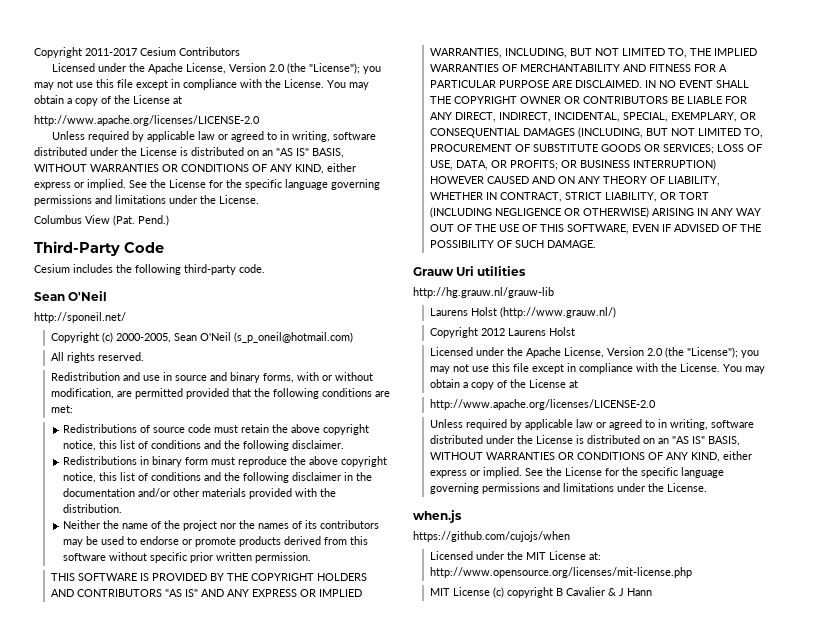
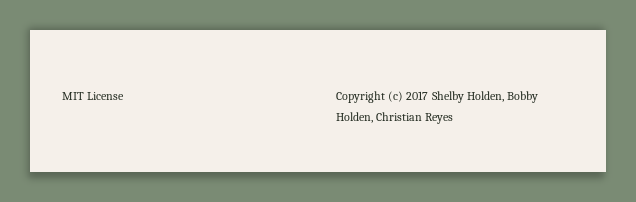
- Copyright 2011-2017 Cesium Contributors
- Licensed under the Apache License, Version 2.0 (the "License"); you may not use this file except in compliance with the License. You may obtain a copy of the License at
- http://www.apache.org/licenses/LICENSE-2.0
- Unless required by applicable law or agreed to in writing, software distributed under the License is distributed on an "AS IS" BASIS, WITHOUT WARRANTIES OR CONDITIONS OF ANY KIND, either express or implied. See the License for the specific language governing permissions and limitations under the License.
- Columbus View (Pat. Pend.)
- Third-Party Code
- Cesium includes the following third-party code.
- Sean O'Neil
- http://sponeil.net/
- Copyright (c) 2000-2005, Sean O'Neil (s_p_oneil@hotmail.com)
- All rights reserved.
- Redistribution and use in source and binary forms, with or without modification, are permitted provided that the following conditions are met:
- Redistributions of source code must retain the above copyright notice, this list of conditions and the following disclaimer.
- Redistributions in binary form must reproduce the above copyright notice, this list of conditions and the following disclaimer in the documentation and/or other materials provided with the distribution.
- Neither the name of the project nor the names of its contributors may be used to endorse or promote products derived from this software without specific prior written permission.
- THIS SOFTWARE IS PROVIDED BY THE COPYRIGHT HOLDERS AND CONTRIBUTORS "AS IS" AND ANY EXPRESS OR IMPLIED WARRANTIES, INCLUDING, BUT NOT LIMITED TO, THE IMPLIED WARRANTIES OF MERCHANTABILITY AND FITNESS FOR A PARTICULAR PURPOSE ARE DISCLAIMED. IN NO EVENT SHALL THE COPYRIGHT OWNER OR CONTRIBUTORS BE LIABLE FOR ANY DIRECT, INDIRECT, INCIDENTAL, SPECIAL, EXEMPLARY, OR CONSEQUENTIAL DAMAGES (INCLUDING, BUT NOT LIMITED TO, PROCUREMENT OF SUBSTITUTE GOODS OR SERVICES; LOSS OF USE, DATA, OR PROFITS; OR BUSINESS INTERRUPTION) HOWEVER CAUSED AND ON ANY THEORY OF LIABILITY, WHETHER IN CONTRACT, STRICT LIABILITY, OR TORT (INCLUDING NEGLIGENCE OR OTHERWISE) ARISING IN ANY WAY OUT OF THE USE OF THIS SOFTWARE, EVEN IF ADVISED OF THE POSSIBILITY OF SUCH DAMAGE.
- Grauw Uri utilities
- http://hg.grauw.nl/grauw-lib
- Laurens Holst (http://www.grauw.nl/)
- Copyright 2012 Laurens Holst
- Licensed under the Apache License, Version 2.0 (the "License"); you may not use this file except in compliance with the License. You may obtain a copy of the License at
- http://www.apache.org/licenses/LICENSE-2.0
- Unless required by applicable law or agreed to in writing, software distributed under the License is distributed on an "AS IS" BASIS, WITHOUT WARRANTIES OR CONDITIONS OF ANY KIND, either express or implied. See the License for the specific language governing permissions and limitations under the License.
- when.js
- https://github.com/cujojs/when
- Licensed under the MIT License at: http://www.opensource.org/licenses/mit-license.php
- MIT License (c) copyright B Cavalier & J Hann
+ MIT License
+ Copyright (c) 2017 Shelby Holden, Bobby Holden, Christian Reyes

